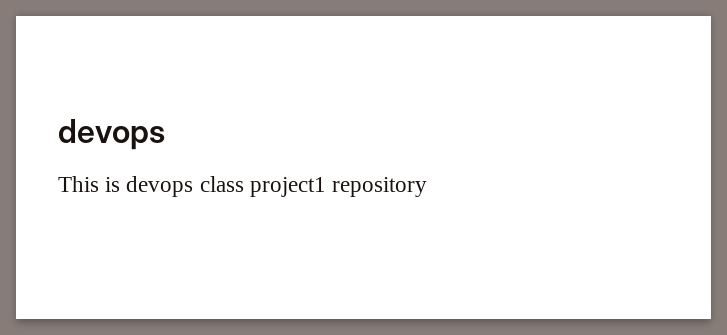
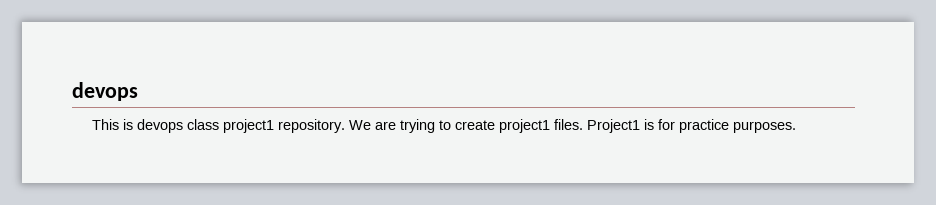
- This is devops class project1 repository
+ This is devops class project1 repository. We are trying to create project1 files. Project1 is for practice purposes.

